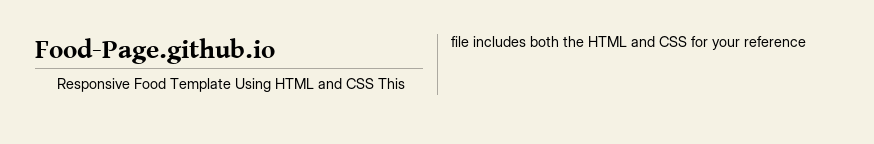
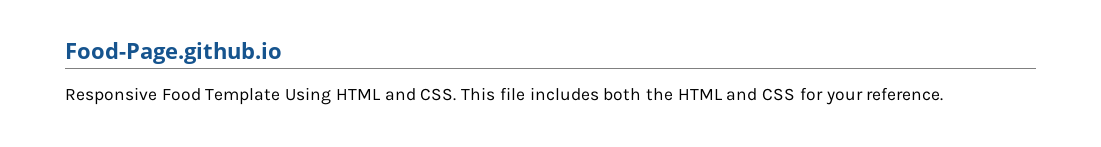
- Responsive Food Template Using HTML and CSS This file includes both the HTML and CSS for your reference
+ Responsive Food Template Using HTML and CSS. This file includes both the HTML and CSS for your reference.

